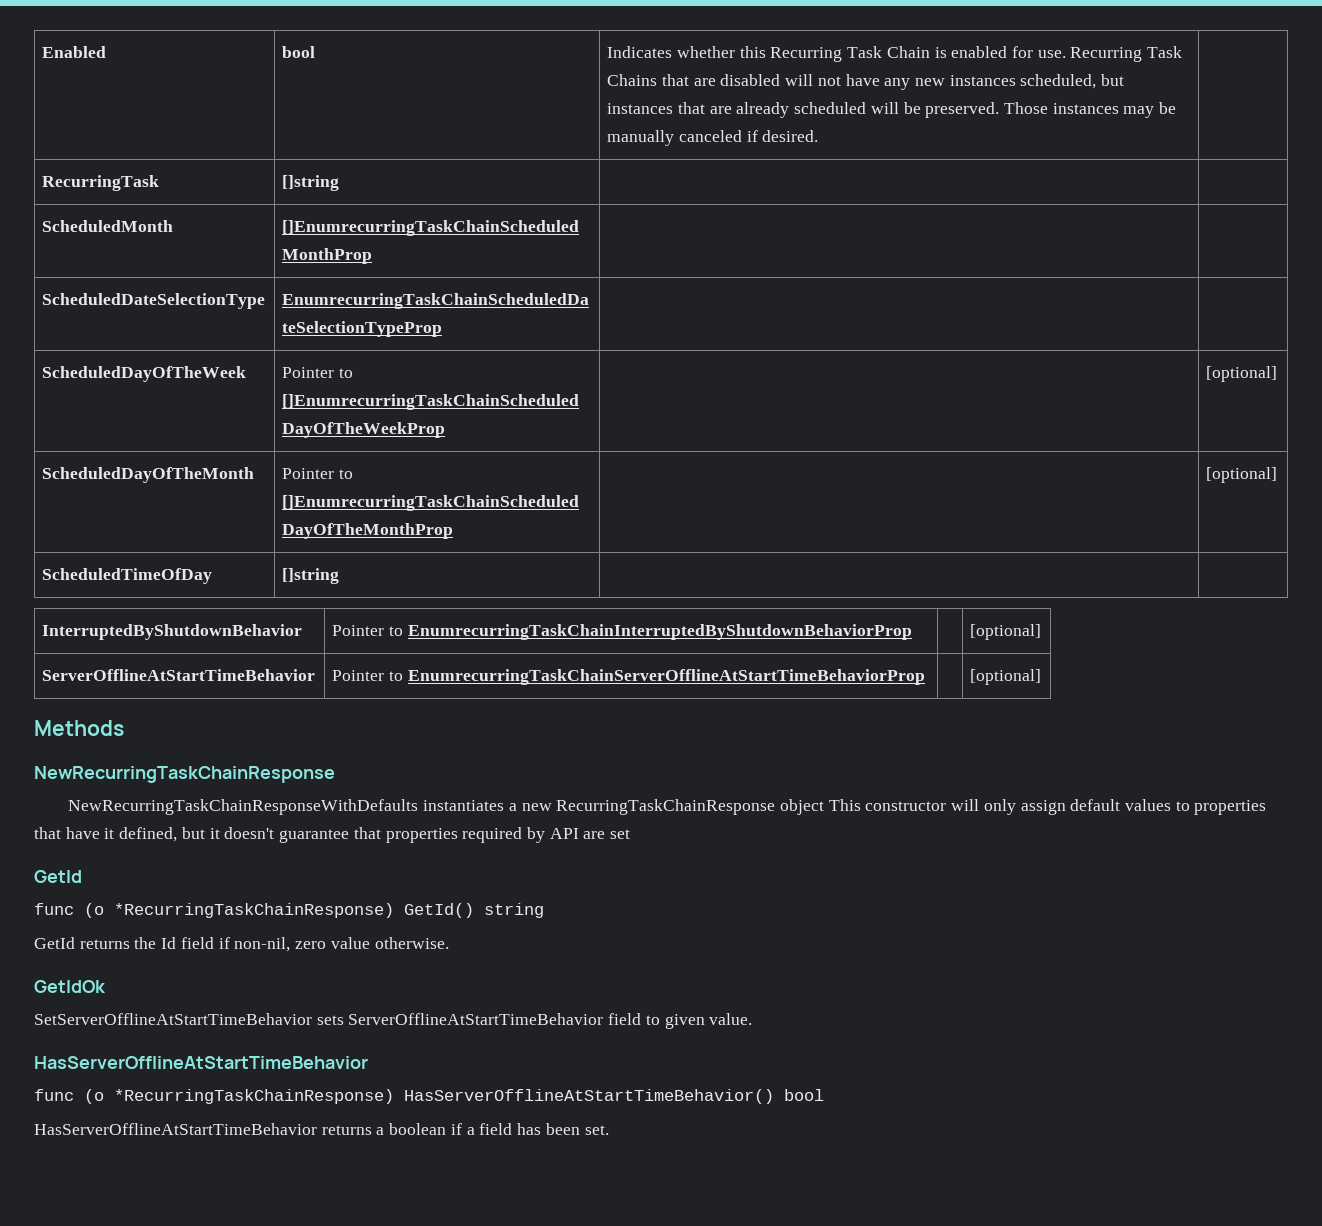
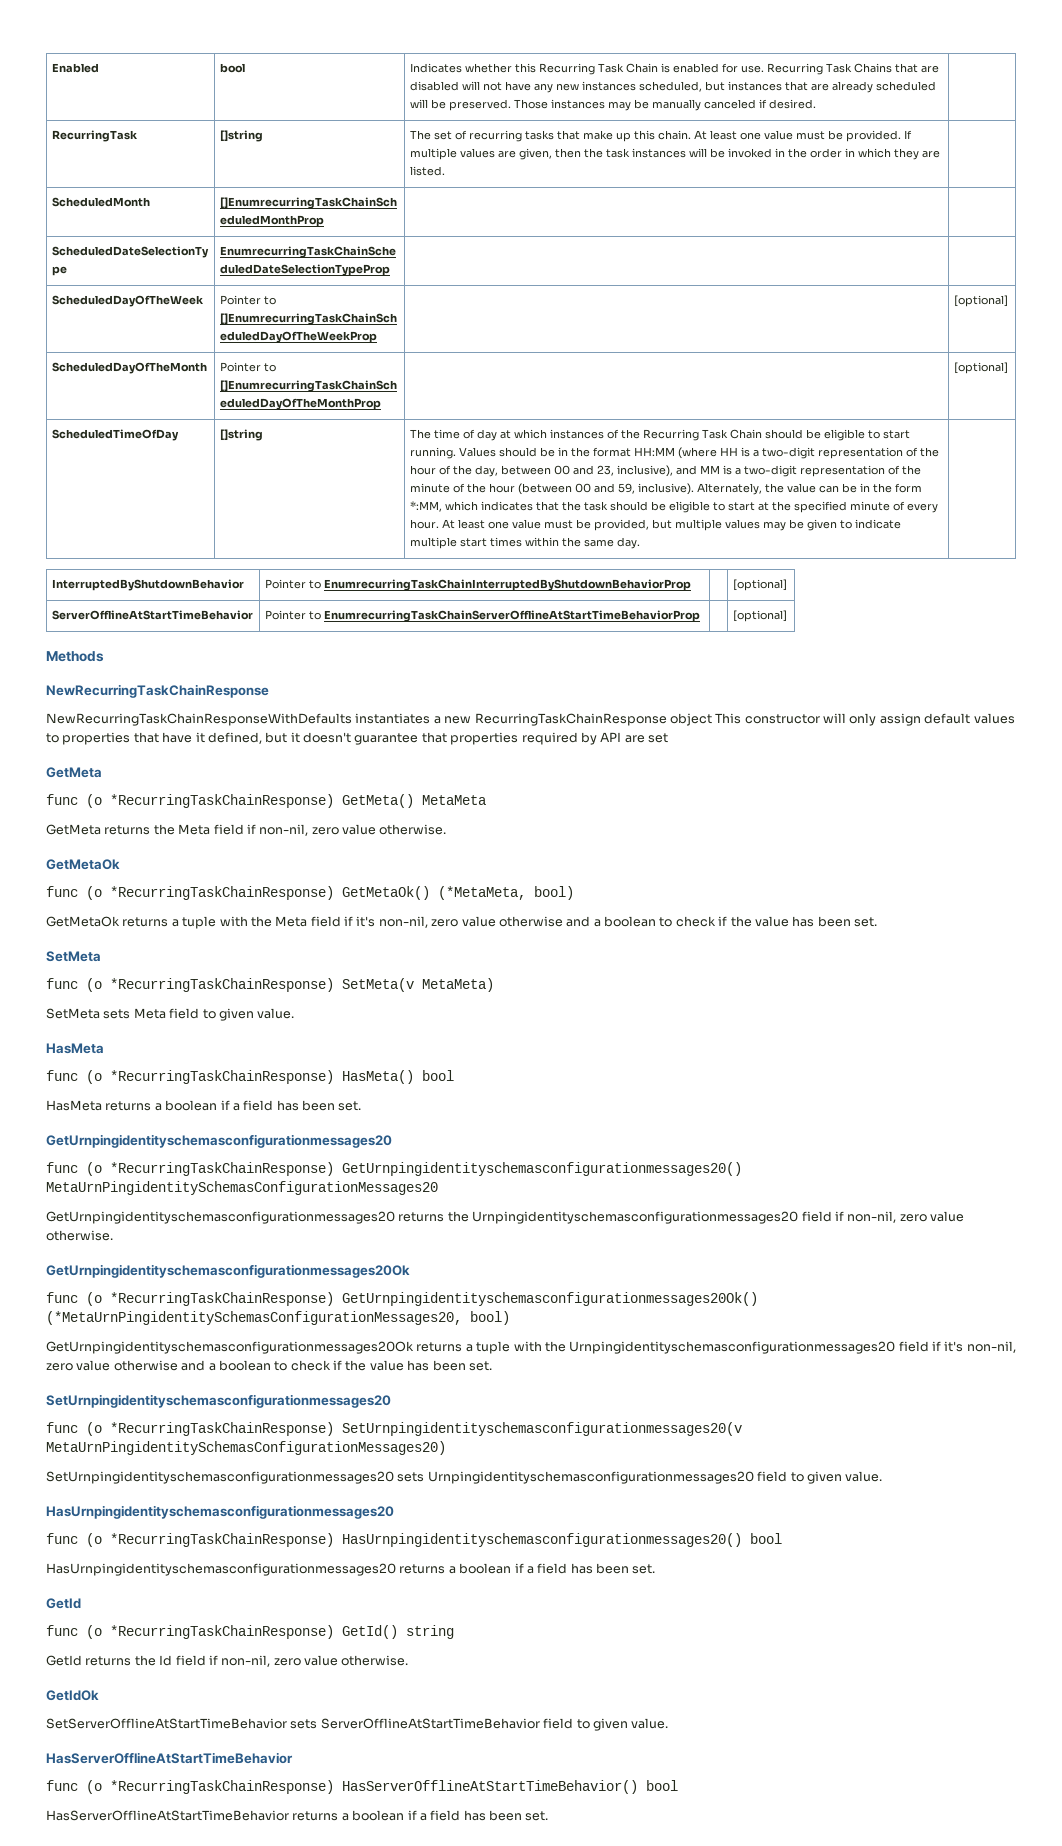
- RecurringTask | []string | |
+ RecurringTask | []string | The set of recurring tasks that make up this chain. At least one value must be provided. If multiple values are given, then the task instances will be invoked in the order in which they are listed. |
+ The time of day at which instances of the Recurring Task Chain should be eligible to start running. Values should be in the format HH:MM (where HH is a two-digit representation of the hour of the day, between 00 and 23, inclusive), and MM is a two-digit representation of the minute of the hour (between 00 and 59, inclusive). Alternately, the value can be in the form *:MM, which indicates that the task should be eligible to start at the specified minute of every hour. At least one value must be provided, but multiple values may be given to indicate multiple start times within the same day.
  NewRecurringTaskChainResponseWithDefaults instantiates a new RecurringTaskChainResponse object This constructor will only assign default values to properties that have it defined, but it doesn't guarantee that properties required by API are set
+ GetMeta
+ func (o *RecurringTaskChainResponse) GetMeta() MetaMeta
+ GetMeta returns the Meta field if non-nil, zero value otherwise.
+ GetMetaOk
+ func (o *RecurringTaskChainResponse) GetMetaOk() (*MetaMeta, bool)
+ GetMetaOk returns a tuple with the Meta field if it's non-nil, zero value otherwise and a boolean to check if the value has been set.
+ SetMeta
+ func (o *RecurringTaskChainResponse) SetMeta(v MetaMeta)
+ SetMeta sets Meta field to given value.
+ HasMeta
+ func (o *RecurringTaskChainResponse) HasMeta() bool
+ HasMeta returns a boolean if a field has been set.
+ GetUrnpingidentityschemasconfigurationmessages20
+ func (o *RecurringTaskChainResponse) GetUrnpingidentityschemasconfigurationmessages20() MetaUrnPingidentitySchemasConfigurationMessages20
+ GetUrnpingidentityschemasconfigurationmessages20 returns the Urnpingidentityschemasconfigurationmessages20 field if non-nil, zero value otherwise.
+ GetUrnpingidentityschemasconfigurationmessages20Ok
+ func (o *RecurringTaskChainResponse) GetUrnpingidentityschemasconfigurationmessages20Ok() (*MetaUrnPingidentitySchemasConfigurationMessages20, bool)
+ GetUrnpingidentityschemasconfigurationmessages20Ok returns a tuple with the Urnpingidentityschemasconfigurationmessages20 field if it's non-nil, zero value otherwise and a boolean to check if the value has been set.
+ SetUrnpingidentityschemasconfigurationmessages20
+ func (o *RecurringTaskChainResponse) SetUrnpingidentityschemasconfigurationmessages20(v MetaUrnPingidentitySchemasConfigurationMessages20)
+ SetUrnpingidentityschemasconfigurationmessages20 sets Urnpingidentityschemasconfigurationmessages20 field to given value.
+ HasUrnpingidentityschemasconfigurationmessages20
+ func (o *RecurringTaskChainResponse) HasUrnpingidentityschemasconfigurationmessages20() bool
+ HasUrnpingidentityschemasconfigurationmessages20 returns a boolean if a field has been set.

